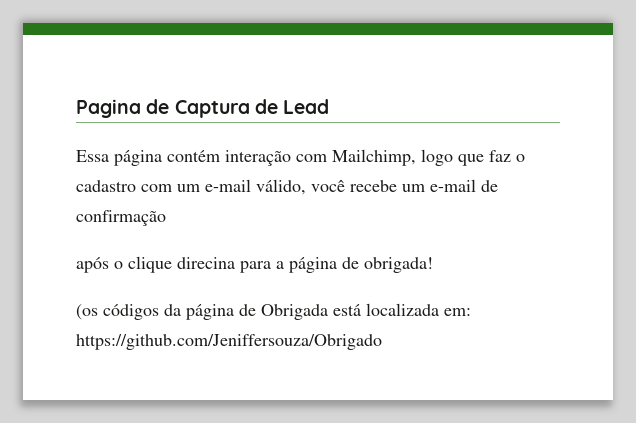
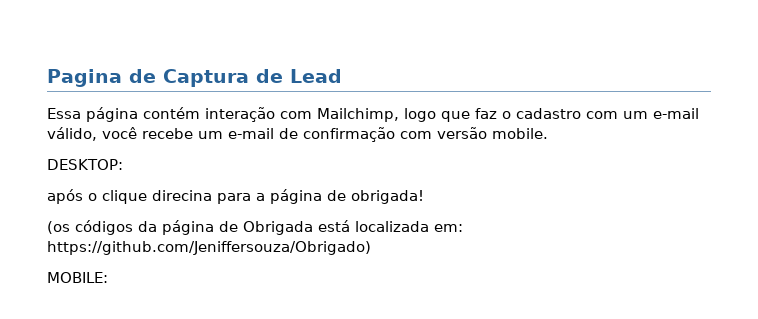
- Essa página contém interação com Mailchimp, logo que faz o cadastro com um e-mail válido, você recebe um e-mail de confirmação
+ Essa página contém interação com Mailchimp, logo que faz o cadastro com um e-mail válido, você recebe um e-mail de confirmação com versão mobile.
+ DESKTOP:
- (os códigos da página de Obrigada está localizada em: https://github.com/Jeniffersouza/Obrigado
+ (os códigos da página de Obrigada está localizada em: https://github.com/Jeniffersouza/Obrigado)
+ MOBILE:

